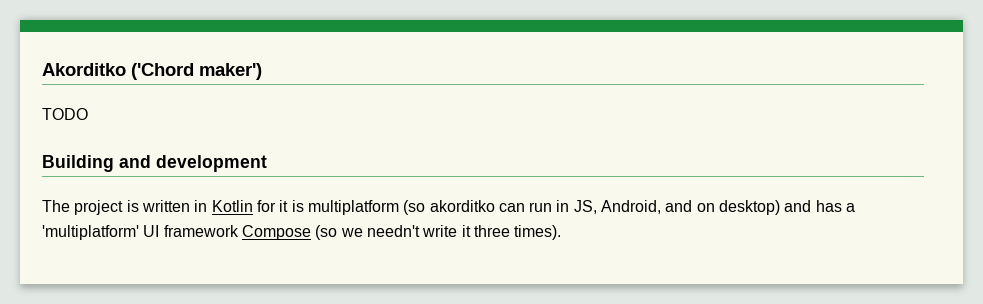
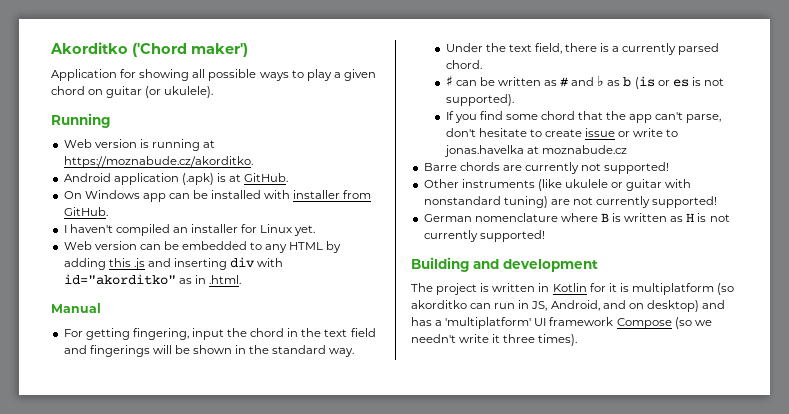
- TODO
+ Application for showing all possible ways to play a given chord on guitar (or ukulele).
+ Running
+ Web version is running at https://moznabude.cz/akorditko.
+ Android application (.apk) is at GitHub.
+ On Windows app can be installed with installer from GitHub.
+ I haven't compiled an installer for Linux yet.
+ Web version can be embedded to any HTML by adding this .js and inserting div with id="akorditko" as in .html.
+ Manual
+ For getting fingering, input the chord in the text field and fingerings will be shown in the standard way.
+ Under the text field, there is a currently parsed chord.
+ ♯ can be written as # and ♭ as b (is or es is not supported).
+ If you find some chord that the app can't parse, don't hesitate to create issue or write to jonas.havelka at moznabude.cz
+ Barre chords are currently not supported!
+ Other instruments (like ukulele or guitar with nonstandard tuning) are not currently supported!
+ German nomenclature where B is written as H is not currently supported!

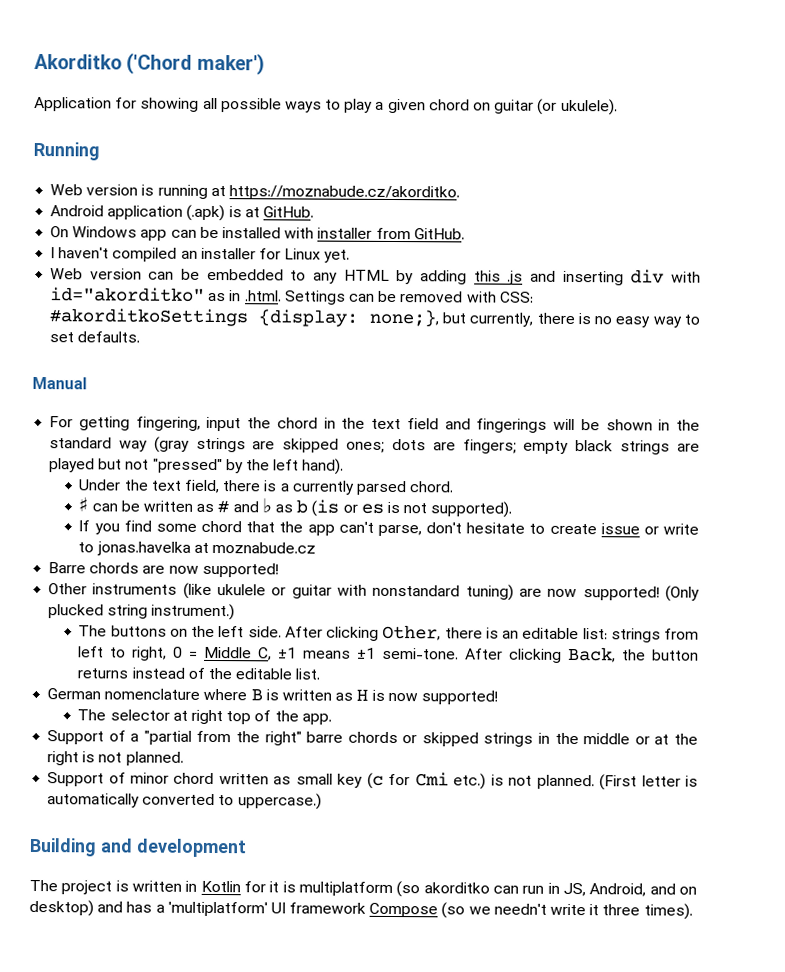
- Web version can be embedded to any HTML by adding this .js and inserting div with id="akorditko" as in .html.
+ Web version can be embedded to any HTML by adding this .js and inserting div with id="akorditko" as in .html. Settings can be removed with CSS: #akorditkoSettings {display: none;}, but currently, there is no easy way to set defaults.
- For getting fingering, input the chord in the text field and fingerings will be shown in the standard way.
+ For getting fingering, input the chord in the text field and fingerings will be shown in the standard way (gray strings are skipped ones; dots are fingers; empty black strings are played but not "pressed" by the left hand).
- Barre chords are currently not supported!
+ Barre chords are now supported!
- Other instruments (like ukulele or guitar with nonstandard tuning) are not currently supported!
+ Other instruments (like ukulele or guitar with nonstandard tuning) are now supported! (Only plucked string instrument.)
+ The buttons on the left side. After clicking Other, there is an editable list: strings from left to right, 0 = Middle C, ±1 means ±1 semi-tone. After clicking Back, the button returns instead of the editable list.
- German nomenclature where B is written as H is not currently supported!
+ German nomenclature where B is written as H is now supported!
+ The selector at right top of the app.
+ Support of a "partial from the right" barre chords or skipped strings in the middle or at the right is not planned.
+ Support of minor chord written as small key (c for Cmi etc.) is not planned. (First letter is automatically converted to uppercase.)

